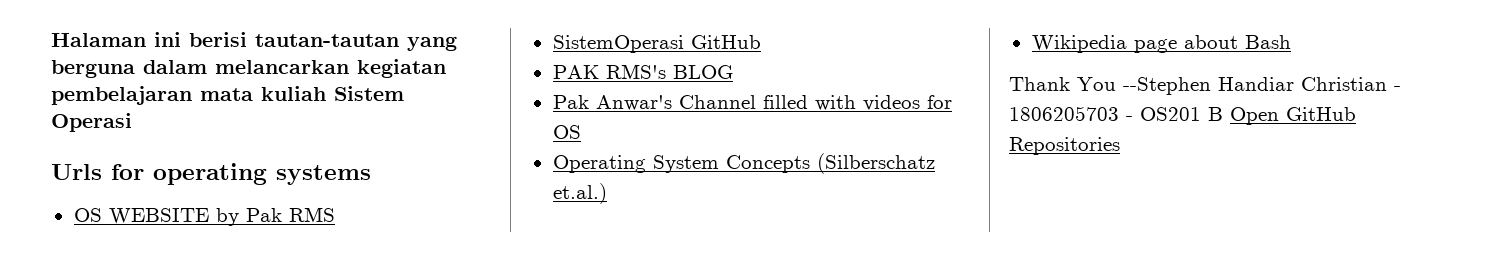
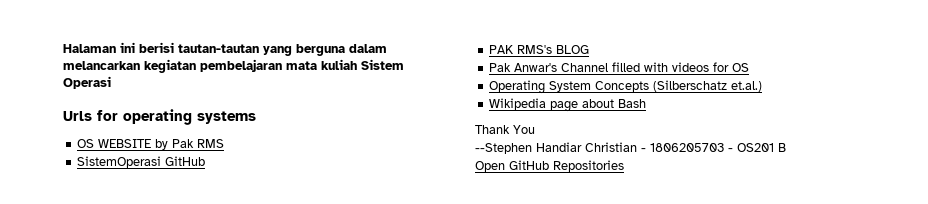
- Thank You --Stephen Handiar Christian - 1806205703 - OS201 B Open GitHub Repositories
+ Thank You
+ --Stephen Handiar Christian - 1806205703 - OS201 B
+ Open GitHub Repositories

